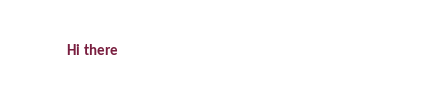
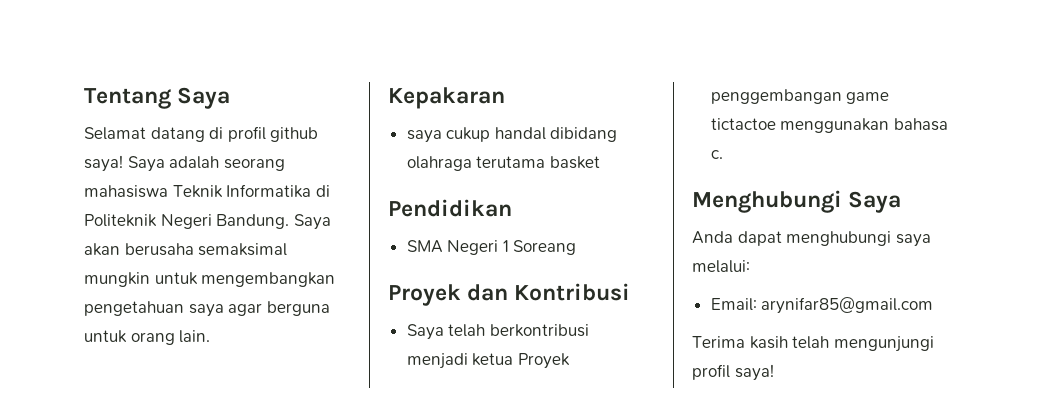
- Hi there
+ Tentang Saya
+ Selamat datang di profil github saya! Saya adalah seorang mahasiswa Teknik Informatika di Politeknik Negeri Bandung. Saya akan berusaha semaksimal mungkin untuk mengembangkan pengetahuan saya agar berguna untuk orang lain.
+ Kepakaran
+ saya cukup handal dibidang olahraga terutama basket
+ Pendidikan
+ SMA Negeri 1 Soreang
+ Proyek dan Kontribusi
+ Saya telah berkontribusi menjadi ketua Proyek penggembangan game tictactoe menggunakan bahasa c.
+ Menghubungi Saya
+ Anda dapat menghubungi saya melalui:
+ Email: arynifar85@gmail.com
+ Terima kasih telah mengunjungi profil saya!

